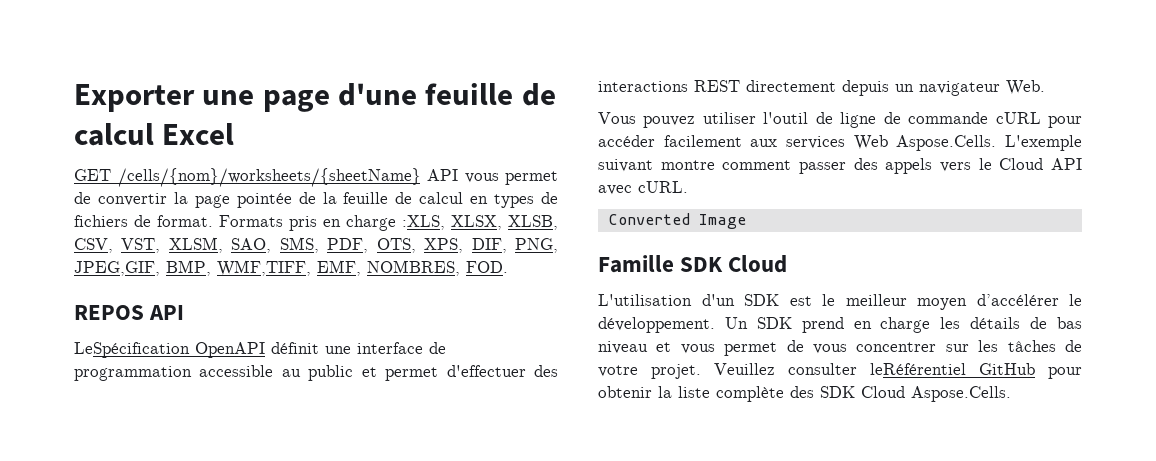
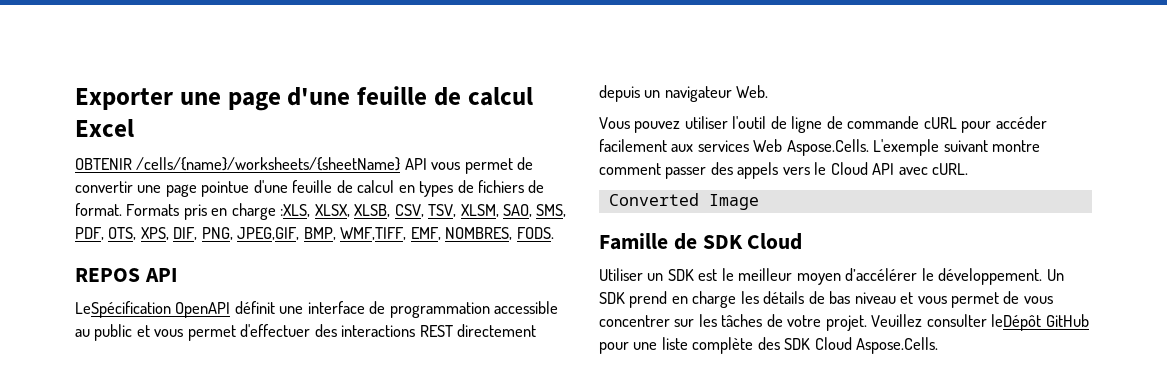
- GET /cells/{nom}/worksheets/{sheetName} API vous permet de convertir la page pointée de la feuille de calcul en types de fichiers de format.
+ OBTENIR /cells/{name}/worksheets/{sheetName} API vous permet de convertir une page pointue d'une feuille de calcul en types de fichiers de format.
- Formats pris en charge :XLS, XLSX, XLSB, CSV, VST, XLSM, SAO, SMS, PDF, OTS, XPS, DIF, PNG, JPEG,GIF, BMP, WMF,TIFF, EMF, NOMBRES, FOD.
+ Formats pris en charge :XLS, XLSX, XLSB, CSV, TSV, XLSM, SAO, SMS, PDF, OTS, XPS, DIF, PNG, JPEG,GIF, BMP, WMF,TIFF, EMF, NOMBRES, FODS.
- LeSpécification OpenAPI définit une interface de programmation accessible au public et permet d'effectuer des interactions REST directement depuis un navigateur Web.
+ LeSpécification OpenAPI définit une interface de programmation accessible au public et vous permet d'effectuer des interactions REST directement depuis un navigateur Web.
- Famille SDK Cloud
+ Famille de SDK Cloud
- L'utilisation d'un SDK est le meilleur moyen d’accélérer le développement.
+ Utiliser un SDK est le meilleur moyen d’accélérer le développement.
- Veuillez consulter leRéférentiel GitHub pour obtenir la liste complète des SDK Cloud Aspose.Cells.
+ Veuillez consulter leDépôt GitHub pour une liste complète des SDK Cloud Aspose.Cells.

